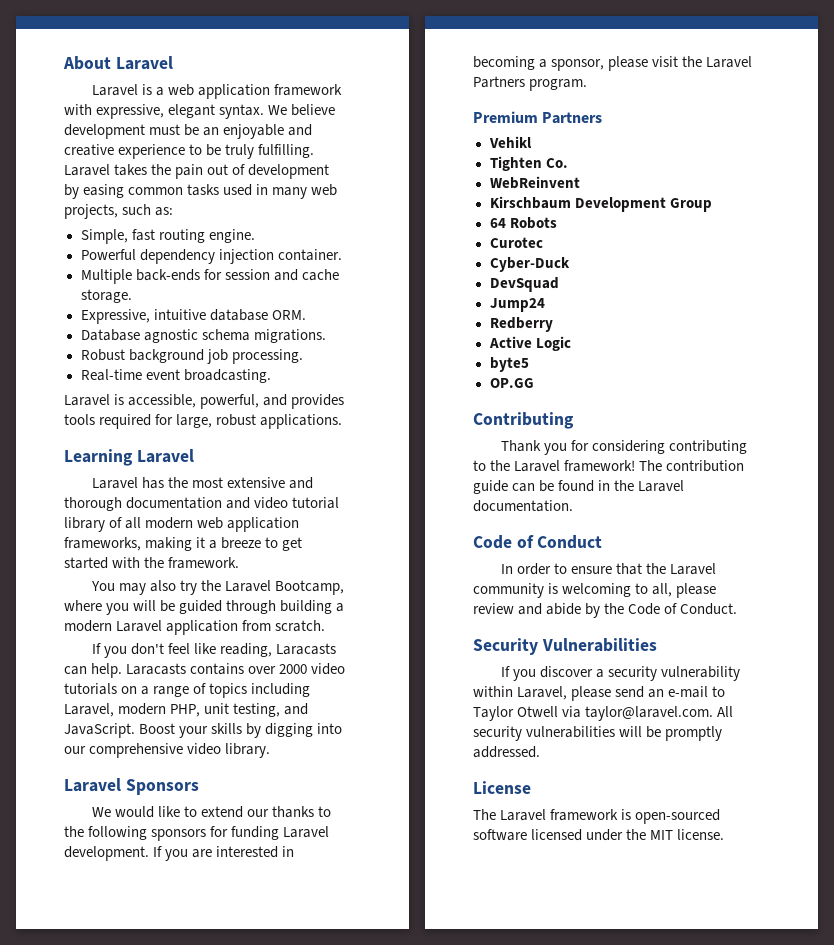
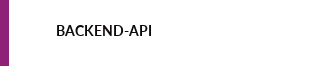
- About Laravel
- Laravel is a web application framework with expressive, elegant syntax. We believe development must be an enjoyable and creative experience to be truly fulfilling. Laravel takes the pain out of development by easing common tasks used in many web projects, such as:
- Simple, fast routing engine.
- Powerful dependency injection container.
- Multiple back-ends for session and cache storage.
- Expressive, intuitive database ORM.
- Database agnostic schema migrations.
- Robust background job processing.
- Real-time event broadcasting.
- Laravel is accessible, powerful, and provides tools required for large, robust applications.
- Learning Laravel
- Laravel has the most extensive and thorough documentation and video tutorial library of all modern web application frameworks, making it a breeze to get started with the framework.
- You may also try the Laravel Bootcamp, where you will be guided through building a modern Laravel application from scratch.
- If you don't feel like reading, Laracasts can help. Laracasts contains over 2000 video tutorials on a range of topics including Laravel, modern PHP, unit testing, and JavaScript. Boost your skills by digging into our comprehensive video library.
- Laravel Sponsors
- We would like to extend our thanks to the following sponsors for funding Laravel development. If you are interested in becoming a sponsor, please visit the Laravel Partners program.
- Premium Partners
- Vehikl
- Tighten Co.
- WebReinvent
- Kirschbaum Development Group
- 64 Robots
- Curotec
- Cyber-Duck
- DevSquad
- Jump24
- Redberry
- Active Logic
- byte5
- OP.GG
- Contributing
- Thank you for considering contributing to the Laravel framework! The contribution guide can be found in the Laravel documentation.
- Code of Conduct
- In order to ensure that the Laravel community is welcoming to all, please review and abide by the Code of Conduct.
- Security Vulnerabilities
- If you discover a security vulnerability within Laravel, please send an e-mail to Taylor Otwell via taylor@laravel.com. All security vulnerabilities will be promptly addressed.
- License
- The Laravel framework is open-sourced software licensed under the MIT license.
+ BACKEND-API

